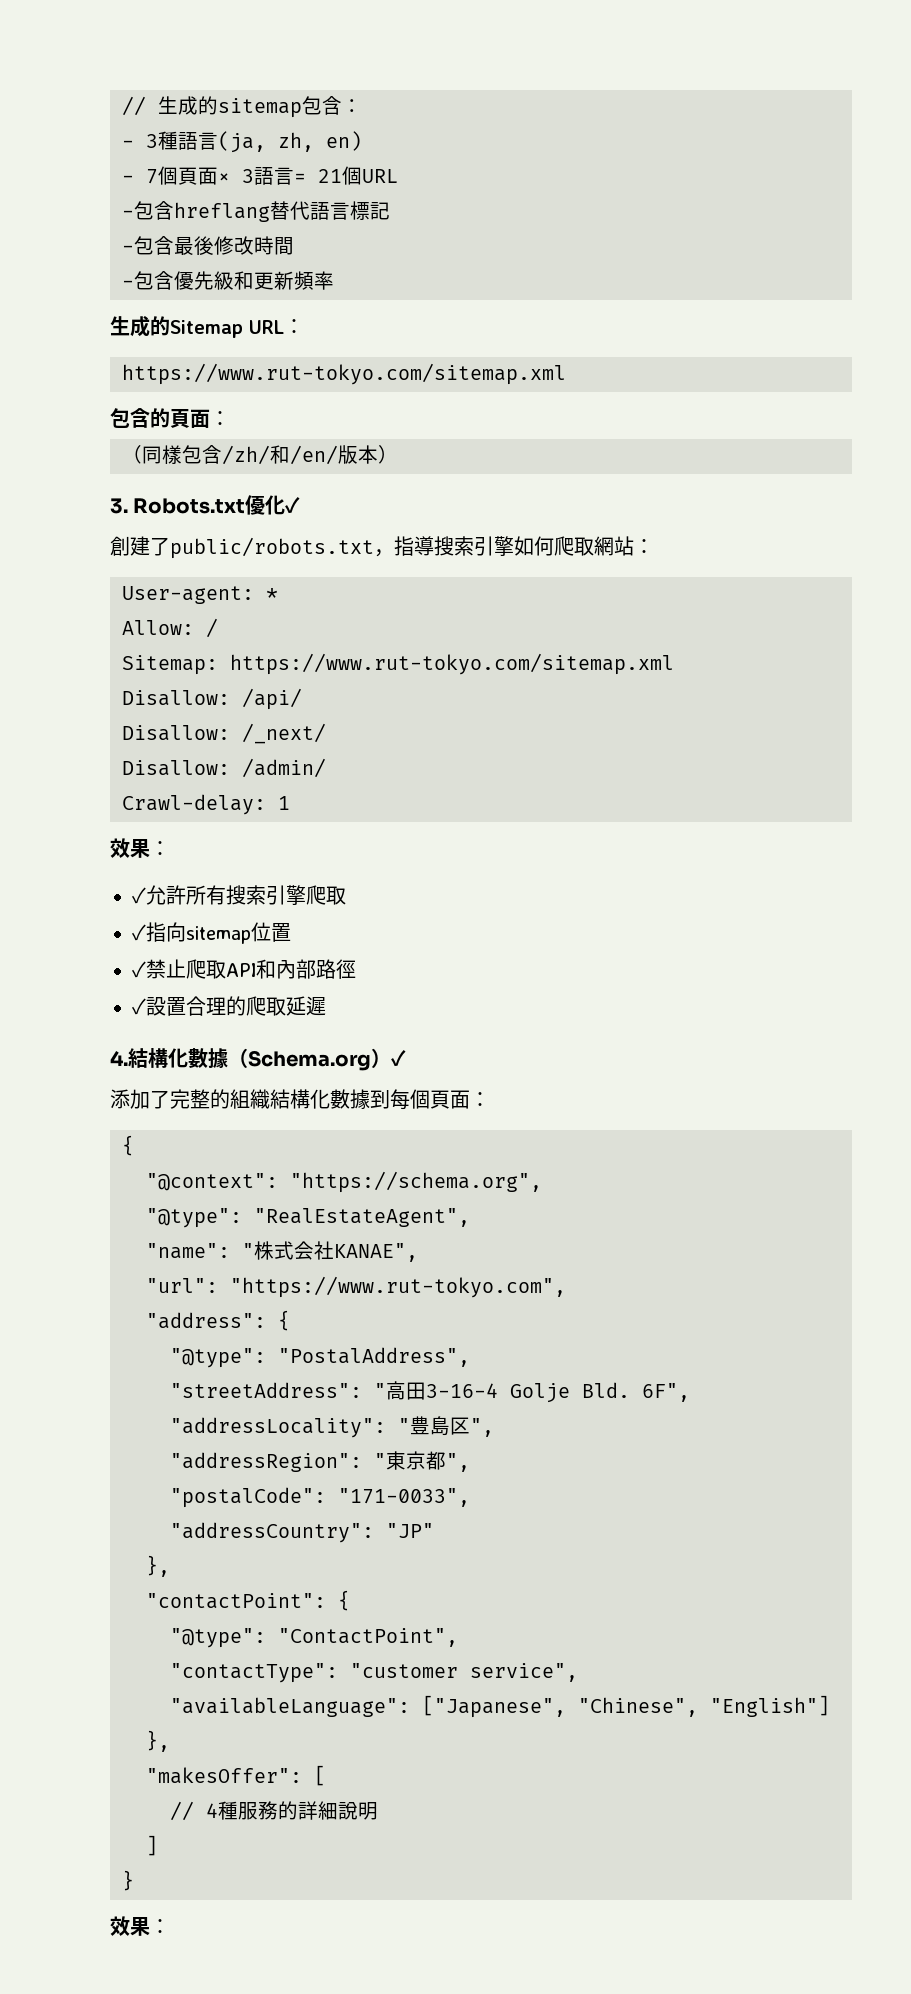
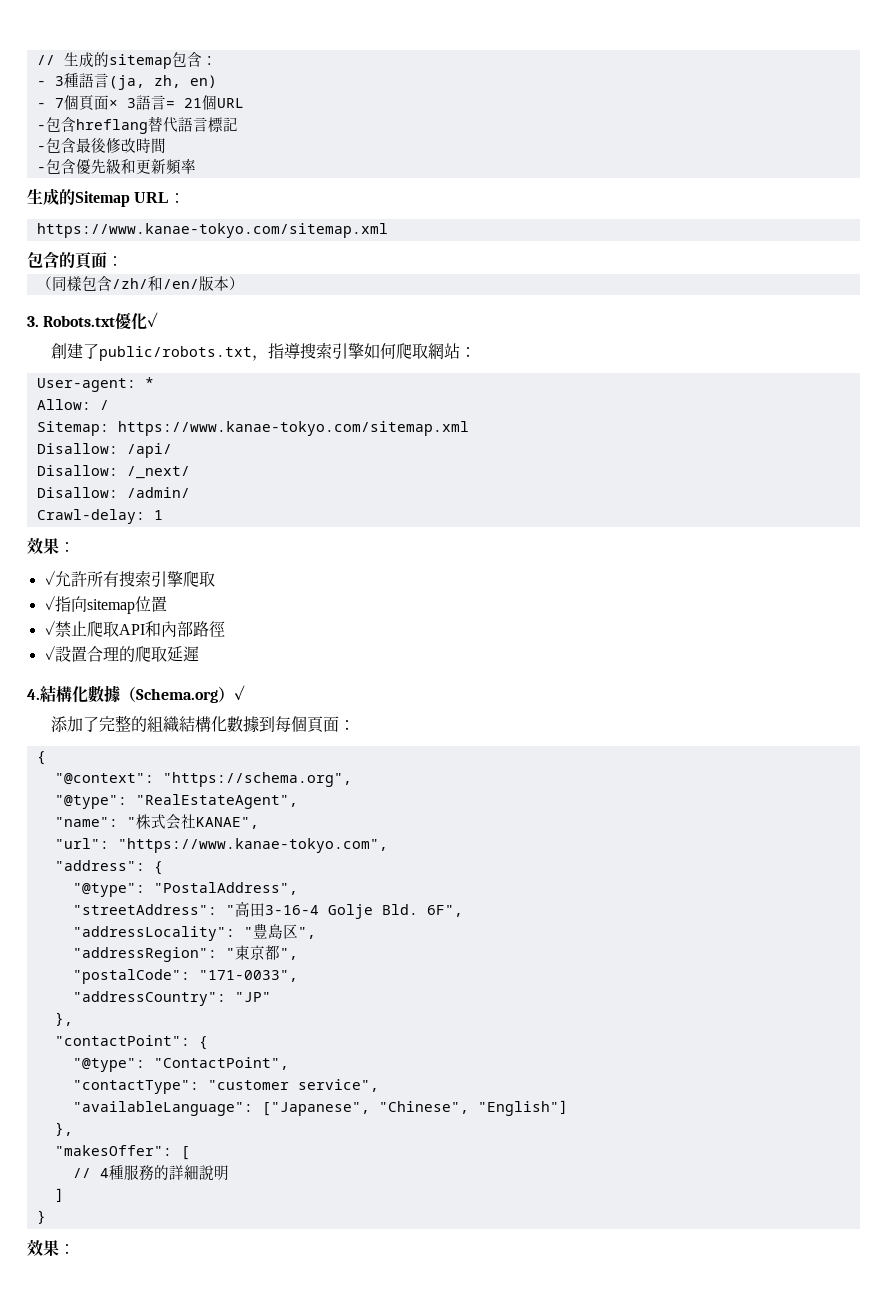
  生成的Sitemap URL：
- https://www.rut-tokyo.com/sitemap.xml
+ https://www.kanae-tokyo.com/sitemap.xml
- Sitemap: https://www.rut-tokyo.com/sitemap.xml
+ Sitemap: https://www.kanae-tokyo.com/sitemap.xml
- "url": "https://www.rut-tokyo.com",
+ "url": "https://www.kanae-tokyo.com",

